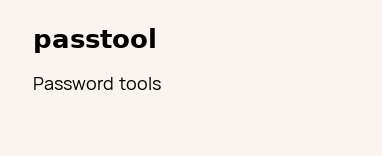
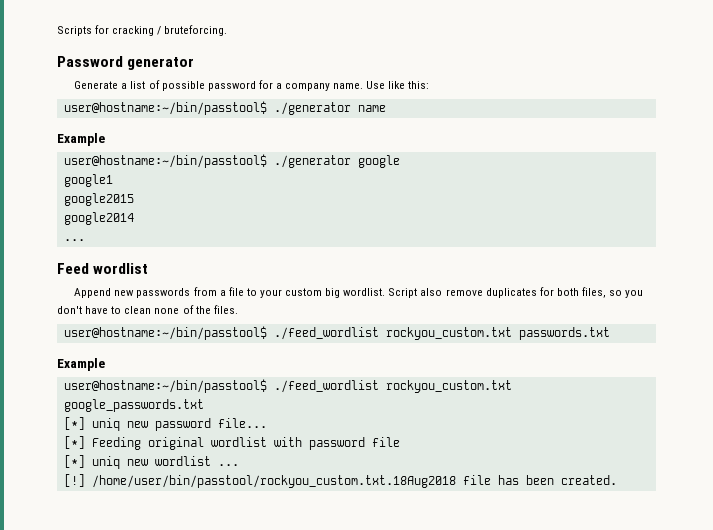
- passtool
- Password tools
+ Scripts for cracking / bruteforcing.
+ Password generator
+ Generate a list of possible password for a company name. Use like this:
+ user@hostname:~/bin/passtool$ ./generator name
+ Example
+ user@hostname:~/bin/passtool$ ./generator google
+ google1
+ google2015
+ google2014
+ ...
+ Feed wordlist
+ Append new passwords from a file to your custom big wordlist. Script also remove duplicates for both files, so you don't have to clean none of the files.
+ user@hostname:~/bin/passtool$ ./feed_wordlist rockyou_custom.txt passwords.txt
+ Example
+ user@hostname:~/bin/passtool$ ./feed_wordlist rockyou_custom.txt google_passwords.txt
+ [*] uniq new password file...
+ [*] Feeding original wordlist with password file
+ [*] uniq new wordlist ...
+ [!] /home/user/bin/passtool/rockyou_custom.txt.18Aug2018 file has been created.

